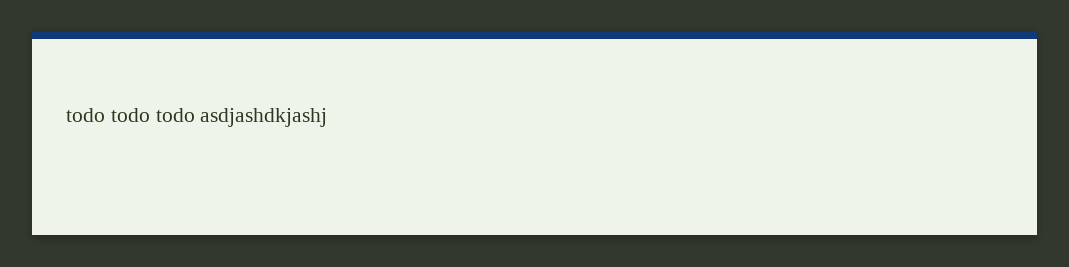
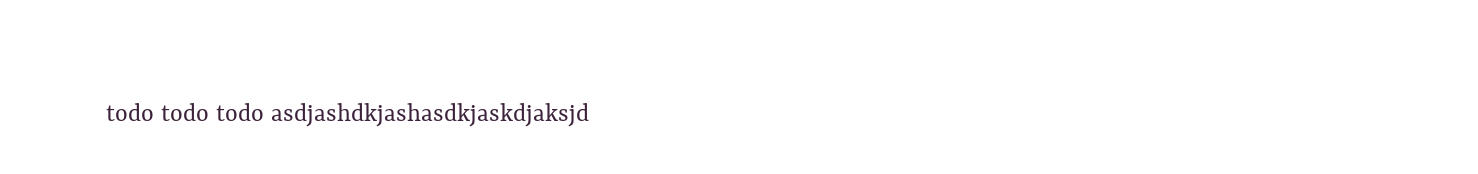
- todo todo todo asdjashdkjashj
+ todo todo todo asdjashdkjashasdkjaskdjaksjd

